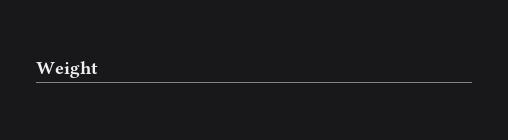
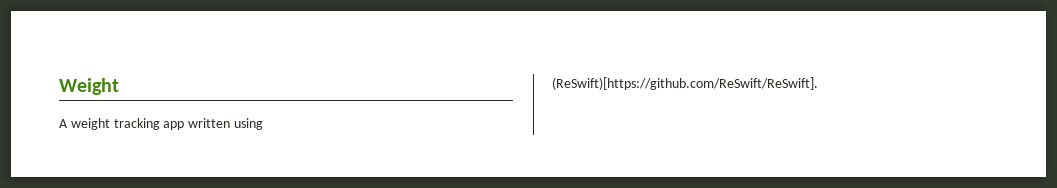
+ A weight tracking app written using (ReSwift)[https://github.com/ReSwift/ReSwift].

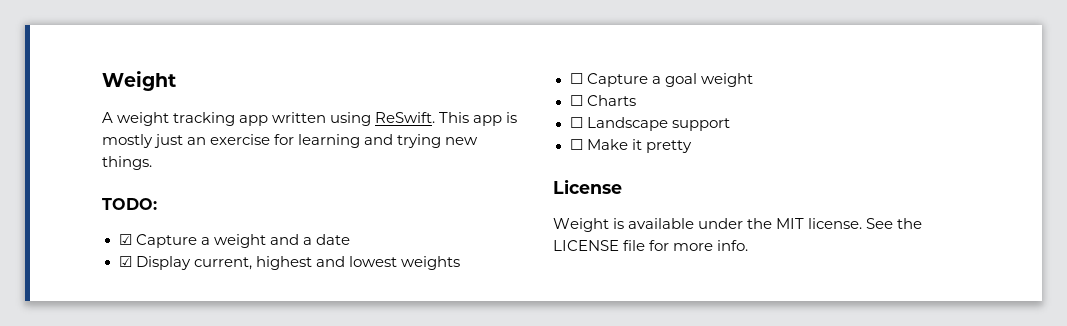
- A weight tracking app written using (ReSwift)[https://github.com/ReSwift/ReSwift].
+ A weight tracking app written using ReSwift. This app is mostly just an exercise for learning and trying new things.
+ TODO:
+ ☑ Capture a weight and a date
+ ☑ Display current, highest and lowest weights
+ ☐ Capture a goal weight
+ ☐ Charts
+ ☐ Landscape support
+ ☐ Make it pretty
+ License
+ Weight is available under the MIT license. See the LICENSE file for more info.

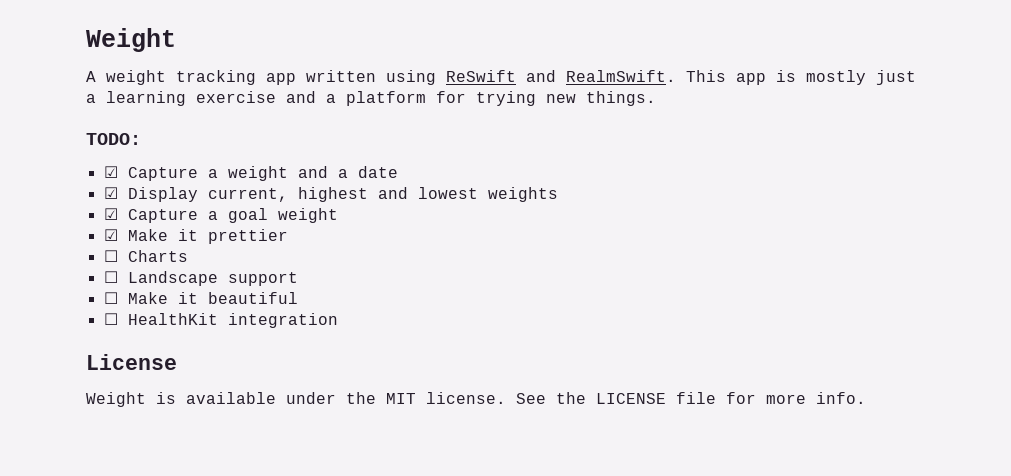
- A weight tracking app written using ReSwift.
+ A weight tracking app written using ReSwift and RealmSwift.
- This app is mostly just an exercise for learning and trying new things.
+ This app is mostly just a learning exercise and a platform for trying new things.
- ☐ Capture a goal weight
+ ☑ Capture a goal weight
+ ☑ Make it prettier
- ☐ Make it pretty
+ ☐ Make it beautiful
+ ☐ HealthKit integration

